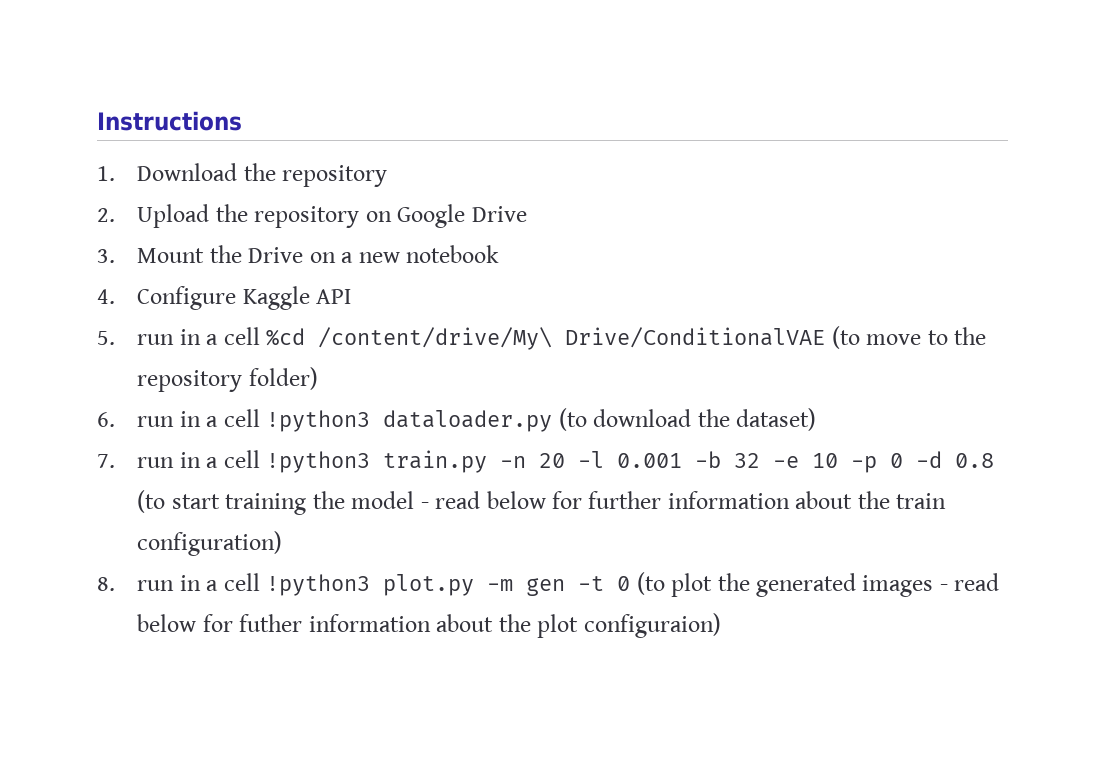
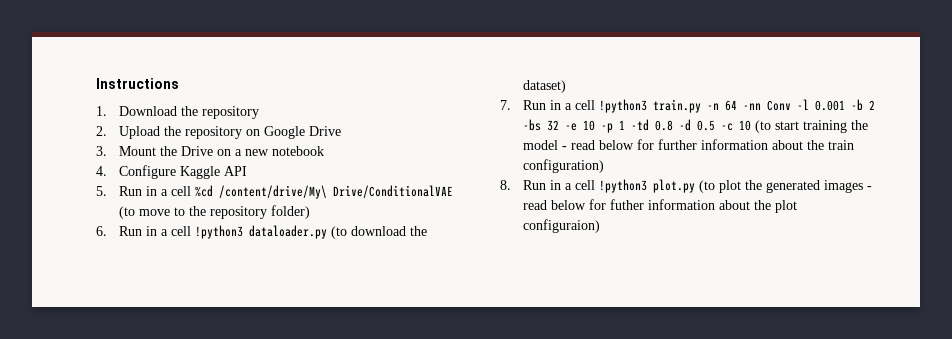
- 5. run in a cell %cd /content/drive/My\ Drive/ConditionalVAE (to move to the repository folder)
+ 5. Run in a cell %cd /content/drive/My\ Drive/ConditionalVAE (to move to the repository folder)
- 6. run in a cell !python3 dataloader.py (to download the dataset)
+ 6. Run in a cell !python3 dataloader.py (to download the dataset)
- 7. run in a cell !python3 train.py -n 20 -l 0.001 -b 32 -e 10 -p 0 -d 0.8 (to start training the model - read below for further information about the train configuration)
+ 7. Run in a cell !python3 train.py -n 64 -nn Conv -l 0.001 -b 2 -bs 32 -e 10 -p 1 -td 0.8 -d 0.5 -c 10 (to start training the model - read below for further information about the train configuration)
- 8. run in a cell !python3 plot.py -m gen -t 0 (to plot the generated images - read below for futher information about the plot configuraion)
+ 8. Run in a cell !python3 plot.py (to plot the generated images - read below for futher information about the plot configuraion)

